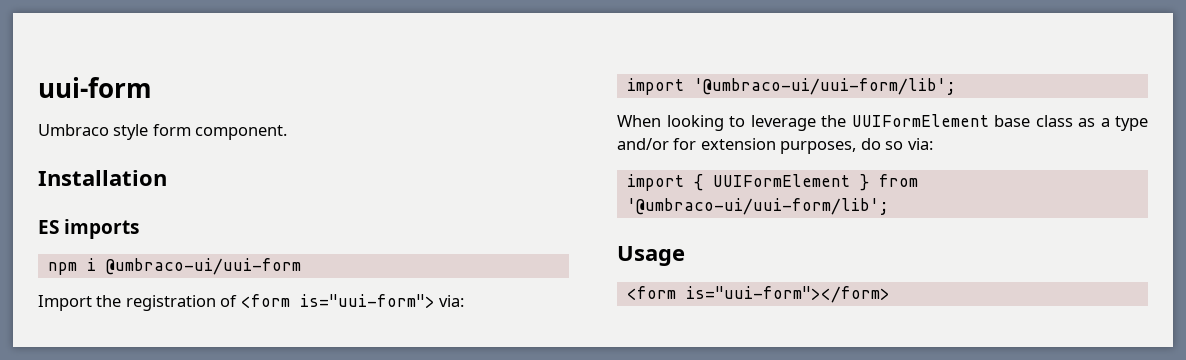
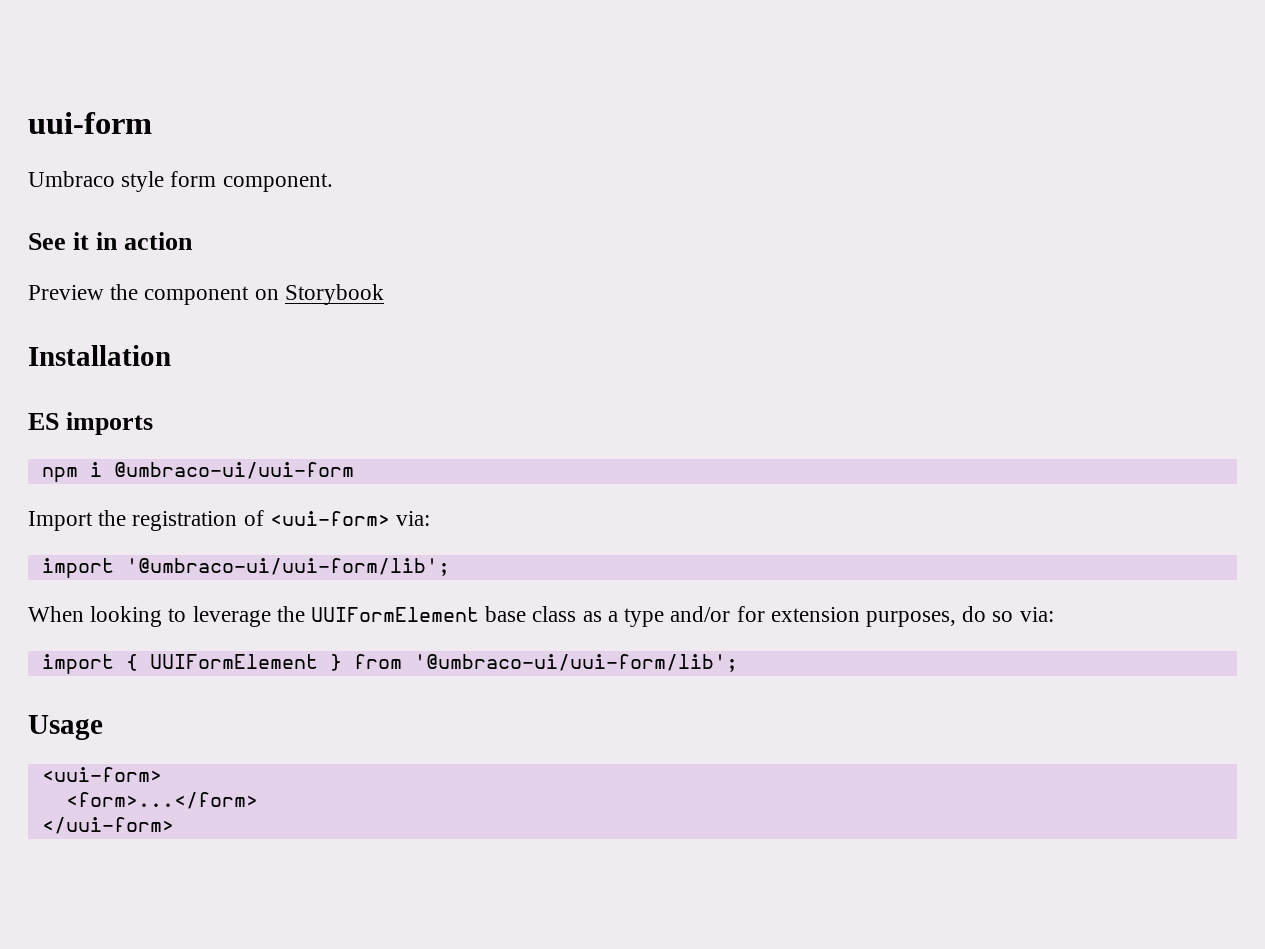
+ See it in action
+ Preview the component on Storybook
- Import the registration of <form is="uui-form"> via:
+ Import the registration of <uui-form> via:
  Usage
- <form is="uui-form"></form>
+ <uui-form>
+ <form>...</form>
+ </uui-form>

